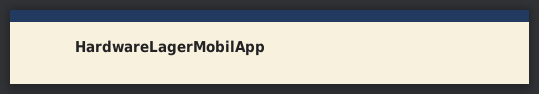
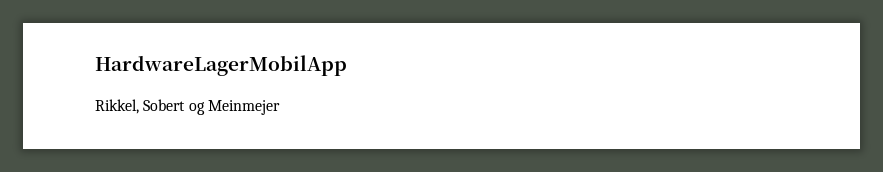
+ Rikkel, Sobert og Meinmejer

